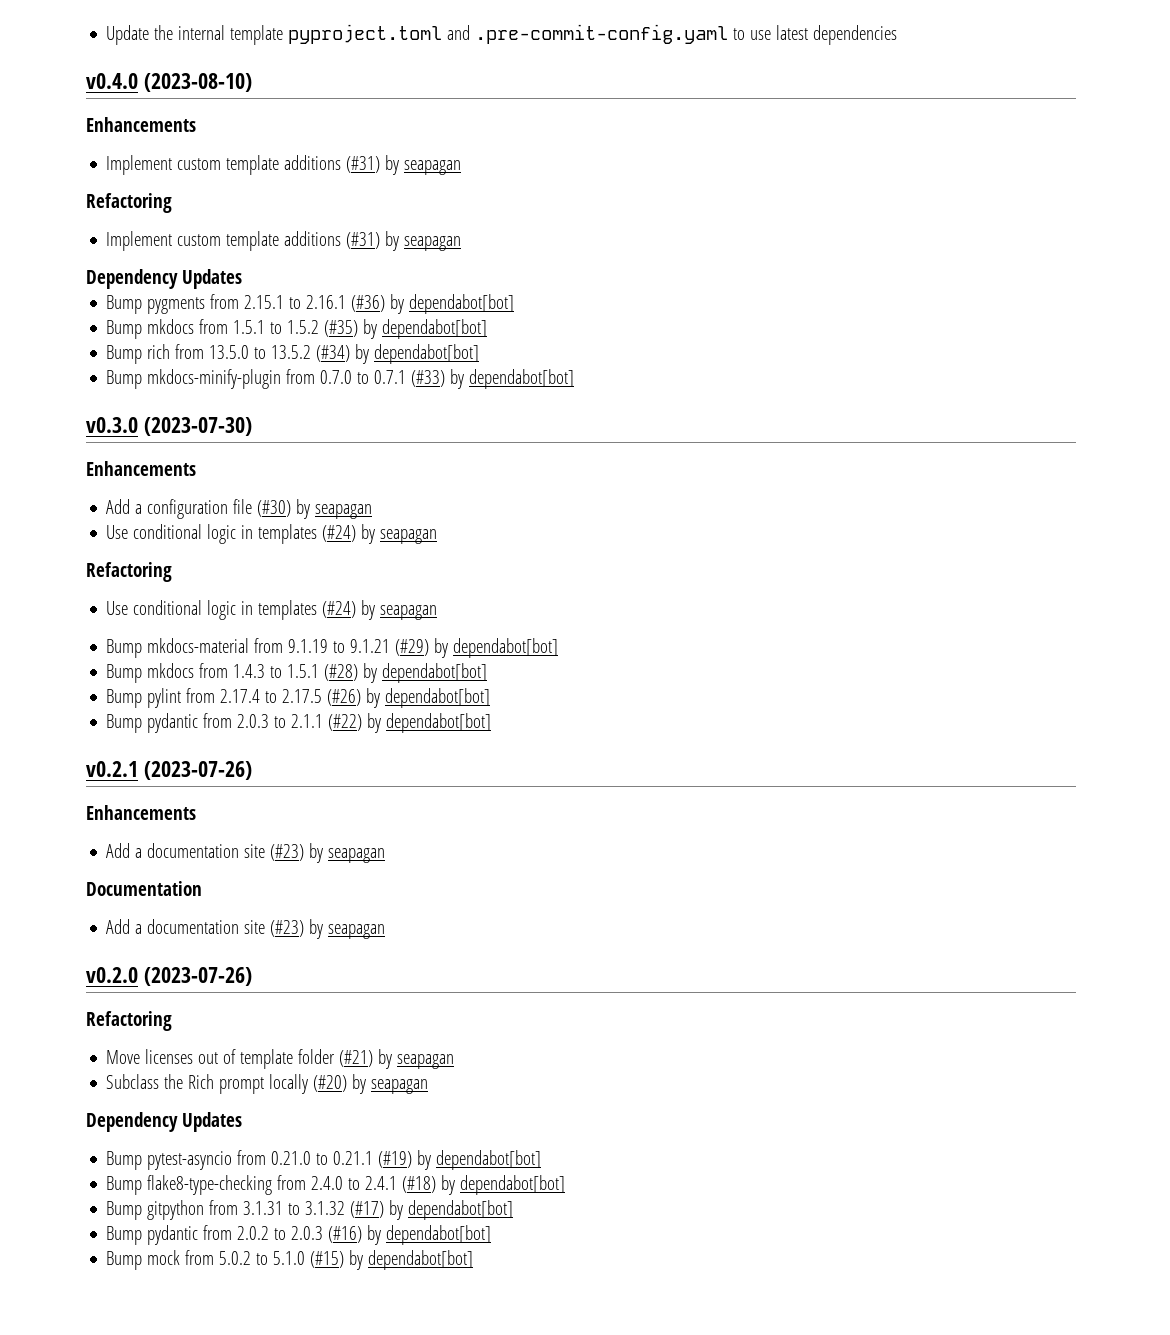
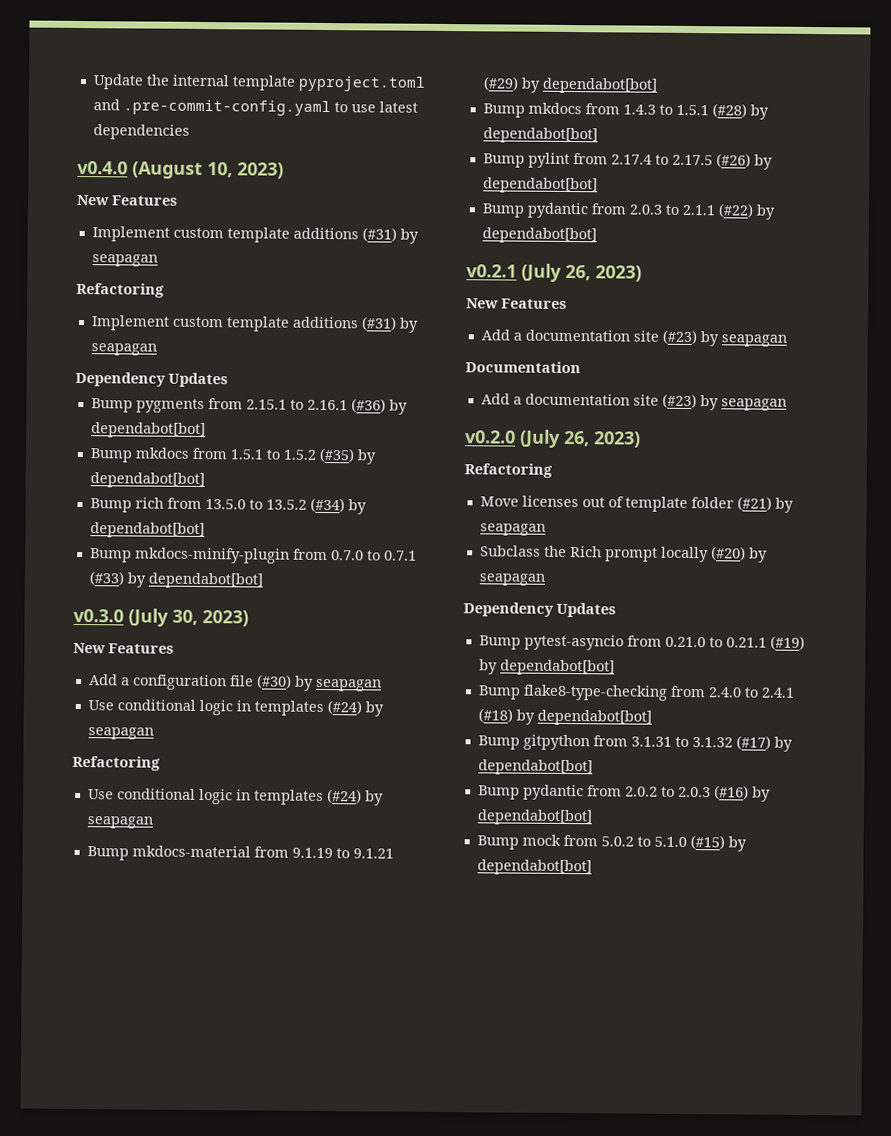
- v0.4.0 (2023-08-10)
- Enhancements
+ v0.4.0 (August 10, 2023)
+ New Features
- v0.3.0 (2023-07-30)
- Enhancements
+ v0.3.0 (July 30, 2023)
+ New Features
- v0.2.1 (2023-07-26)
- Enhancements
+ v0.2.1 (July 26, 2023)
+ New Features
- v0.2.0 (2023-07-26)
+ v0.2.0 (July 26, 2023)

